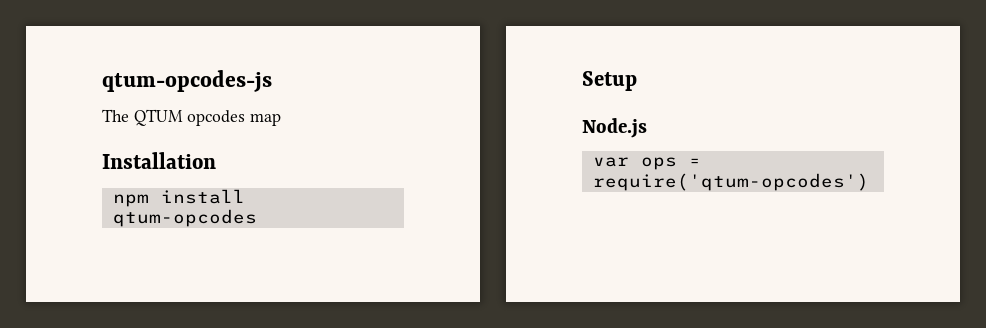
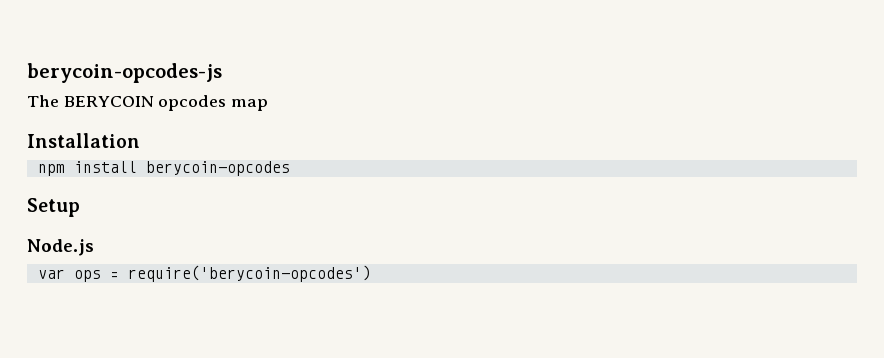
- qtum-opcodes-js
+ berycoin-opcodes-js
- The QTUM opcodes map
+ The BERYCOIN opcodes map
- npm install qtum-opcodes
+ npm install berycoin-opcodes
- var ops = require('qtum-opcodes')
+ var ops = require('berycoin-opcodes')

